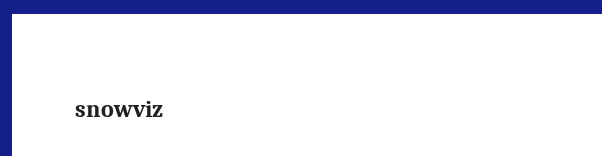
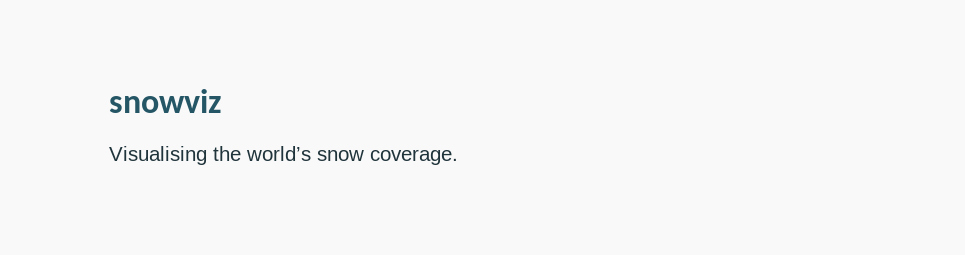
+ Visualising the world’s snow coverage.

